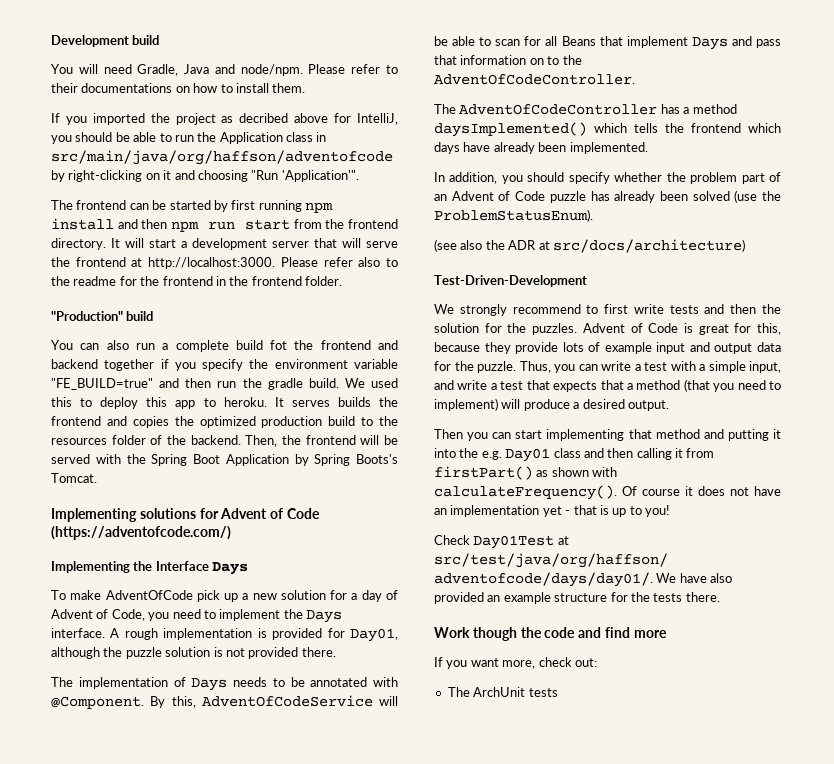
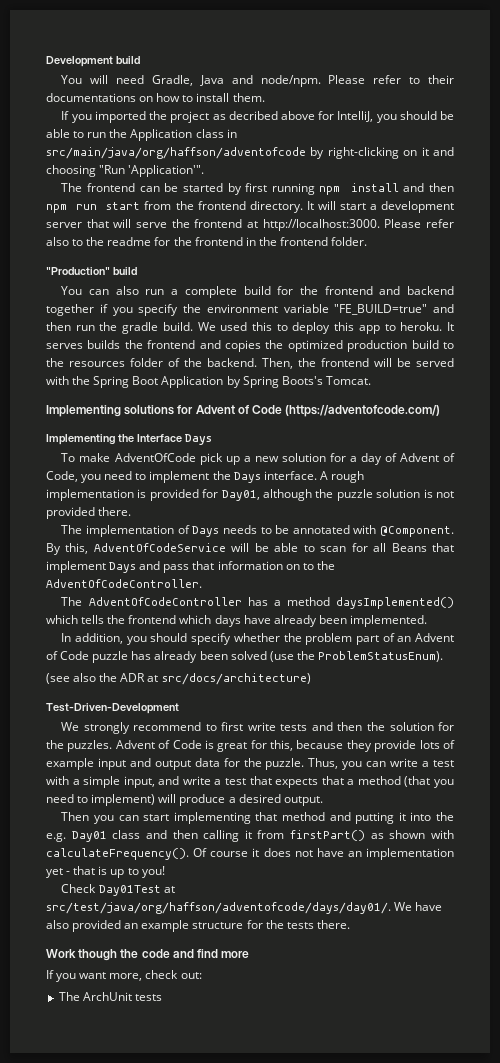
- You can also run a complete build fot the frontend and backend together if you specify the environment variable "FE_BUILD=true" and then run the gradle build.
+ You can also run a complete build for the frontend and backend together if you specify the environment variable "FE_BUILD=true" and then run the gradle build.

